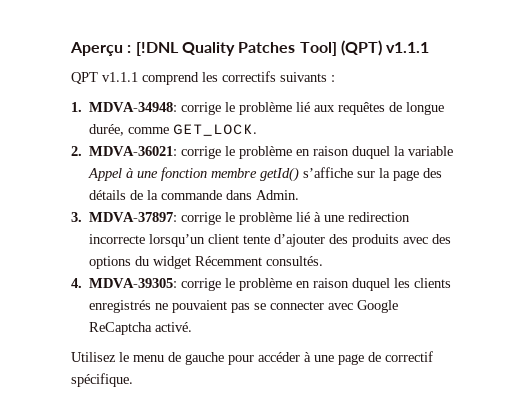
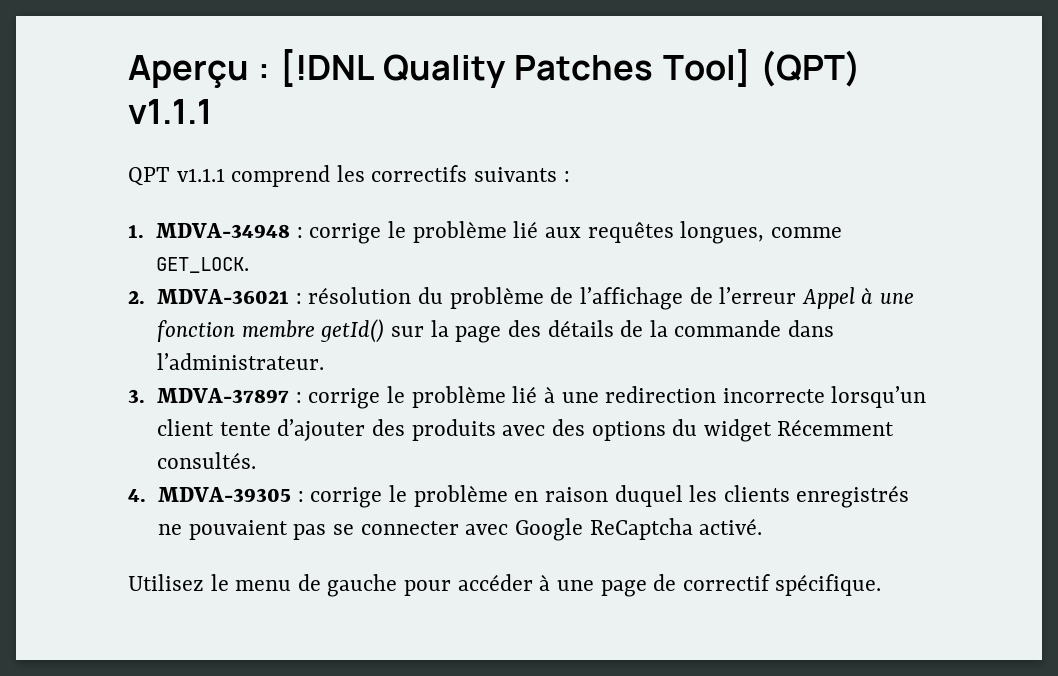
- 1. MDVA-34948: corrige le problème lié aux requêtes de longue durée, comme GET_LOCK.
+ 1. MDVA-34948 : corrige le problème lié aux requêtes longues, comme GET_LOCK.
- 2. MDVA-36021: corrige le problème en raison duquel la variable Appel à une fonction membre getId() s’affiche sur la page des détails de la commande dans Admin.
+ 2. MDVA-36021 : résolution du problème de l’affichage de l’erreur Appel à une fonction membre getId() sur la page des détails de la commande dans l’administrateur.
- 3. MDVA-37897: corrige le problème lié à une redirection incorrecte lorsqu’un client tente d’ajouter des produits avec des options du widget Récemment consultés.
+ 3. MDVA-37897 : corrige le problème lié à une redirection incorrecte lorsqu’un client tente d’ajouter des produits avec des options du widget Récemment consultés.
- 4. MDVA-39305: corrige le problème en raison duquel les clients enregistrés ne pouvaient pas se connecter avec Google ReCaptcha activé.
+ 4. MDVA-39305 : corrige le problème en raison duquel les clients enregistrés ne pouvaient pas se connecter avec Google ReCaptcha activé.

